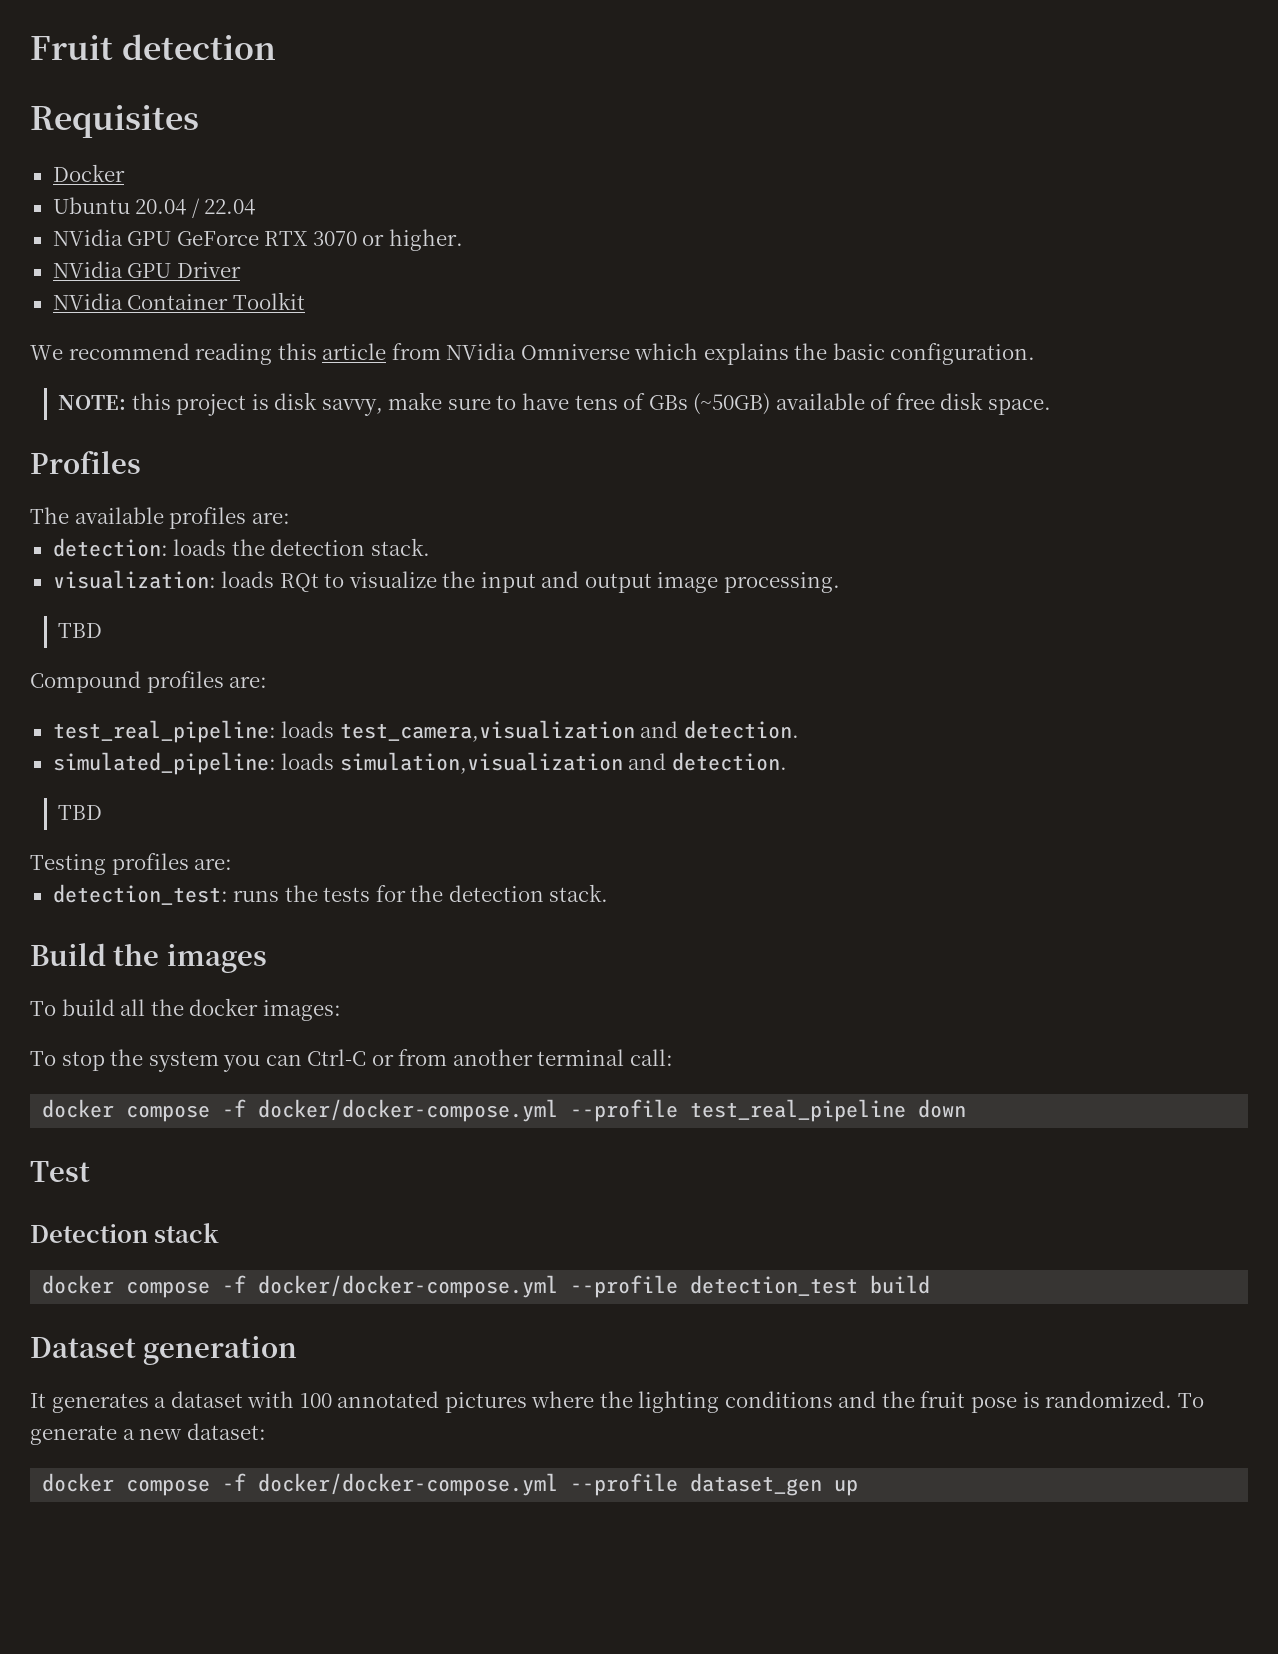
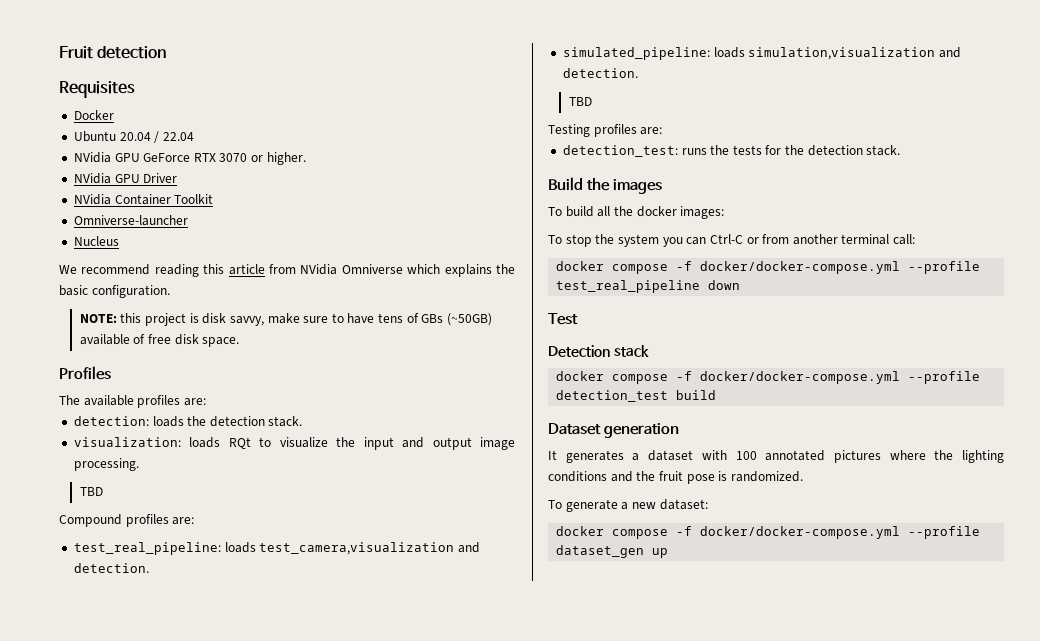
+ Omniverse-launcher
+ Nucleus
- It generates a dataset with 100 annotated pictures where the lighting conditions and the fruit pose is randomized. To generate a new dataset:
+ It generates a dataset with 100 annotated pictures where the lighting conditions and the fruit pose is randomized.
+ To generate a new dataset:

